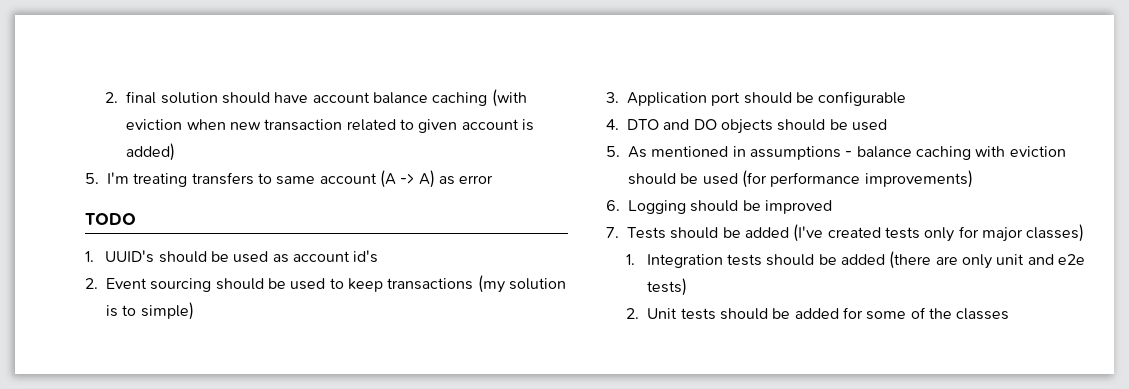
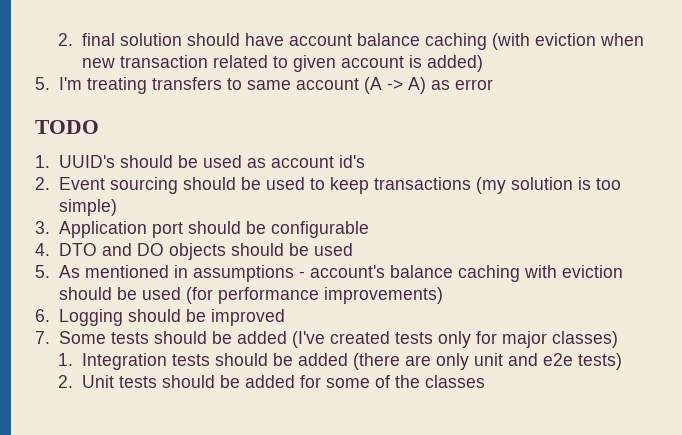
- 2. Event sourcing should be used to keep transactions (my solution is to simple)
+ 2. Event sourcing should be used to keep transactions (my solution is too simple)
- 5. As mentioned in assumptions - balance caching with eviction should be used (for performance improvements)
+ 5. As mentioned in assumptions - account's balance caching with eviction should be used (for performance improvements)
- 7. Tests should be added (I've created tests only for major classes)
+ 7. Some tests should be added (I've created tests only for major classes)

